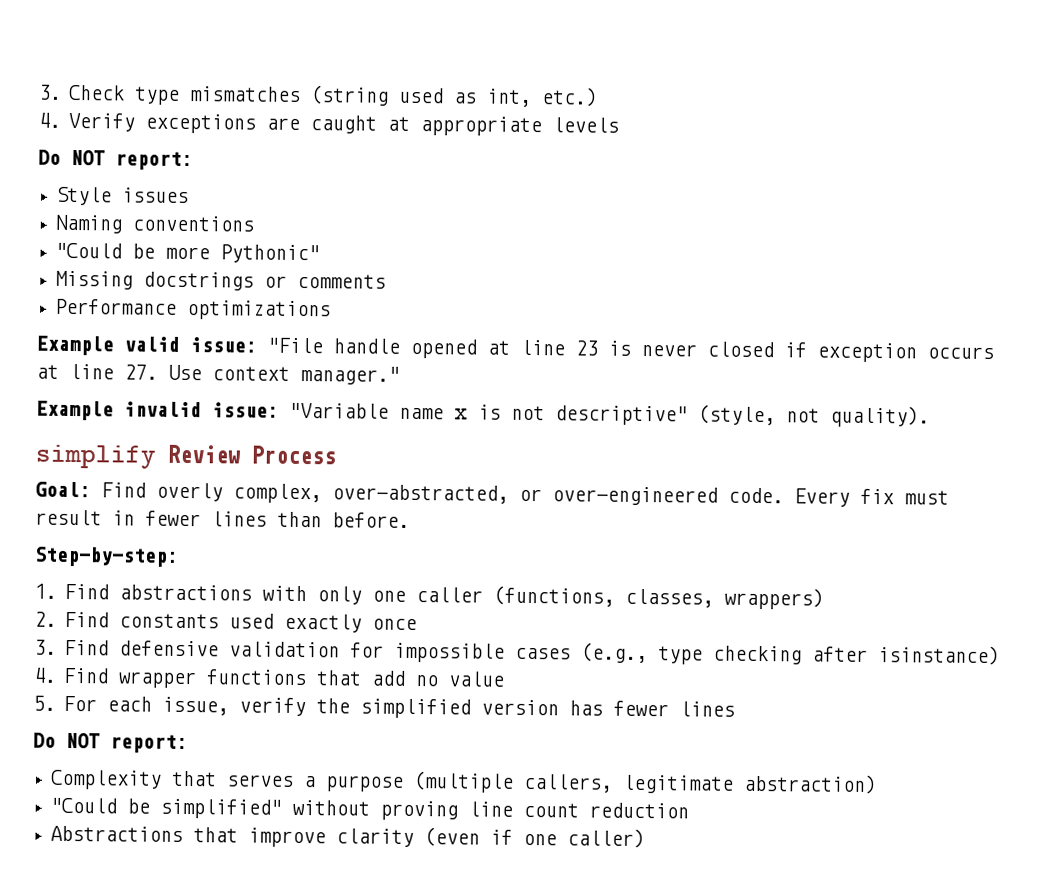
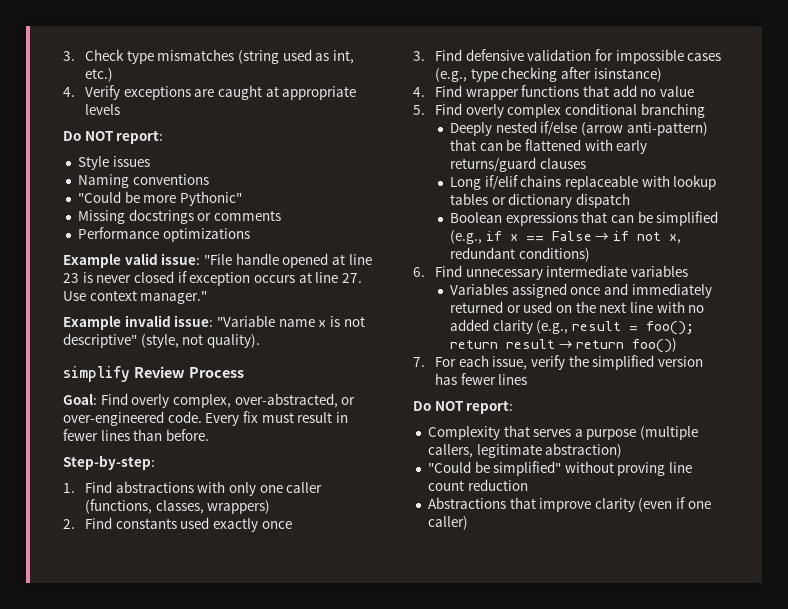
- 5. For each issue, verify the simplified version has fewer lines
+ 5. Find overly complex conditional branching
+ Deeply nested if/else (arrow anti-pattern) that can be flattened with early returns/guard clauses
+ Long if/elif chains replaceable with lookup tables or dictionary dispatch
+ Boolean expressions that can be simplified (e.g., if x == False → if not x, redundant conditions)
+ 6. Find unnecessary intermediate variables
+ Variables assigned once and immediately returned or used on the next line with no added clarity (e.g., result = foo(); return result → return foo())
+ 7. For each issue, verify the simplified version has fewer lines

